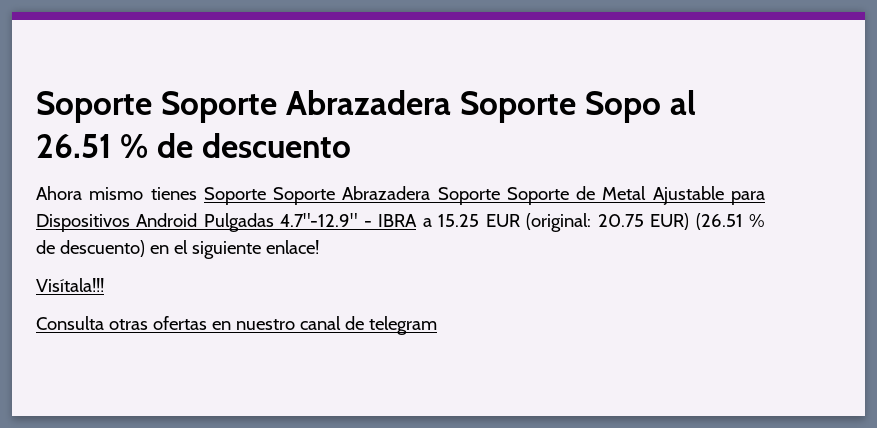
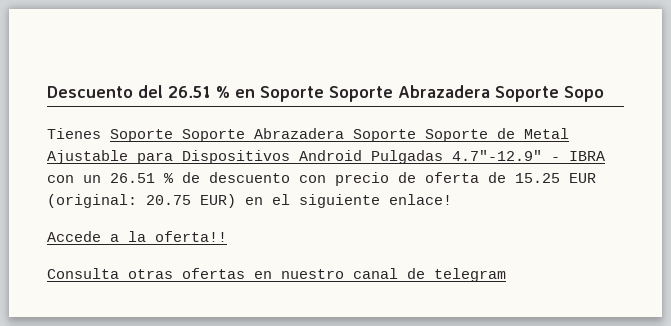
- Soporte Soporte Abrazadera Soporte Sopo al 26.51 % de descuento
- Ahora mismo tienes Soporte Soporte Abrazadera Soporte Soporte de Metal Ajustable para Dispositivos Android Pulgadas 4.7"-12.9" - IBRA a 15.25 EUR (original: 20.75 EUR) (26.51 % de descuento) en el siguiente enlace!
+ Descuento del 26.51 % en Soporte Soporte Abrazadera Soporte Sopo
+ Tienes Soporte Soporte Abrazadera Soporte Soporte de Metal Ajustable para Dispositivos Android Pulgadas 4.7"-12.9" - IBRA con un 26.51 % de descuento con precio de oferta de 15.25 EUR (original: 20.75 EUR) en el siguiente enlace!
- Visítala!!!
+ Accede a la oferta!!

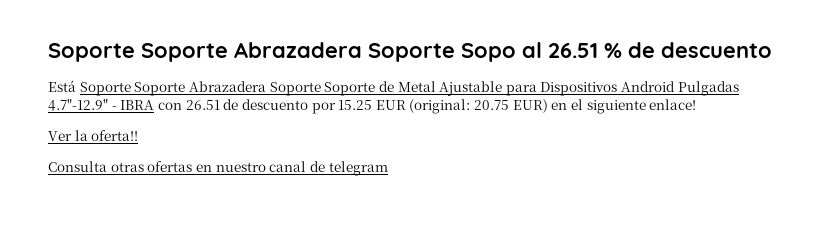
- Descuento del 26.51 % en Soporte Soporte Abrazadera Soporte Sopo
- Tienes Soporte Soporte Abrazadera Soporte Soporte de Metal Ajustable para Dispositivos Android Pulgadas 4.7"-12.9" - IBRA con un 26.51 % de descuento con precio de oferta de 15.25 EUR (original: 20.75 EUR) en el siguiente enlace!
+ Soporte Soporte Abrazadera Soporte Sopo al 26.51 % de descuento
+ Está Soporte Soporte Abrazadera Soporte Soporte de Metal Ajustable para Dispositivos Android Pulgadas 4.7"-12.9" - IBRA con 26.51 de descuento por 15.25 EUR (original: 20.75 EUR) en el siguiente enlace!
- Accede a la oferta!!
+ Ver la oferta!!

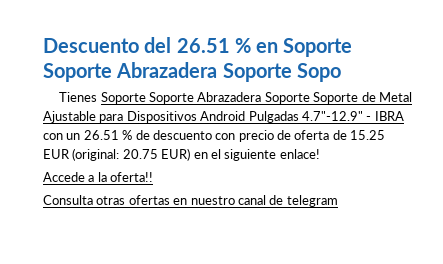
- Soporte Soporte Abrazadera Soporte Sopo al 26.51 % de descuento
- Está Soporte Soporte Abrazadera Soporte Soporte de Metal Ajustable para Dispositivos Android Pulgadas 4.7"-12.9" - IBRA con 26.51 de descuento por 15.25 EUR (original: 20.75 EUR) en el siguiente enlace!
+ Descuento del 26.51 % en Soporte Soporte Abrazadera Soporte Sopo
+ Tienes Soporte Soporte Abrazadera Soporte Soporte de Metal Ajustable para Dispositivos Android Pulgadas 4.7"-12.9" - IBRA con un 26.51 % de descuento con precio de oferta de 15.25 EUR (original: 20.75 EUR) en el siguiente enlace!
- Ver la oferta!!
+ Accede a la oferta!!

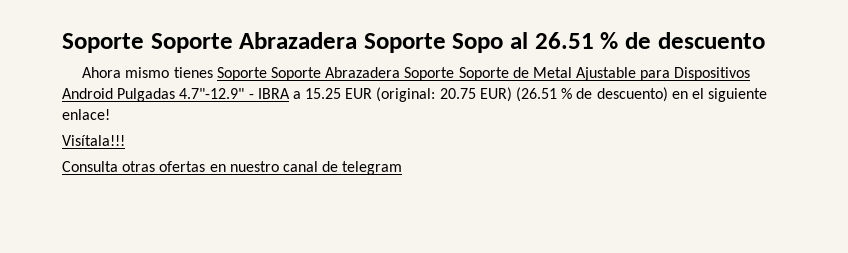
- Descuento del 26.51 % en Soporte Soporte Abrazadera Soporte Sopo
- Tienes Soporte Soporte Abrazadera Soporte Soporte de Metal Ajustable para Dispositivos Android Pulgadas 4.7"-12.9" - IBRA con un 26.51 % de descuento con precio de oferta de 15.25 EUR (original: 20.75 EUR) en el siguiente enlace!
+ Soporte Soporte Abrazadera Soporte Sopo al 26.51 % de descuento
+ Ahora mismo tienes Soporte Soporte Abrazadera Soporte Soporte de Metal Ajustable para Dispositivos Android Pulgadas 4.7"-12.9" - IBRA a 15.25 EUR (original: 20.75 EUR) (26.51 % de descuento) en el siguiente enlace!
- Accede a la oferta!!
+ Visítala!!!

